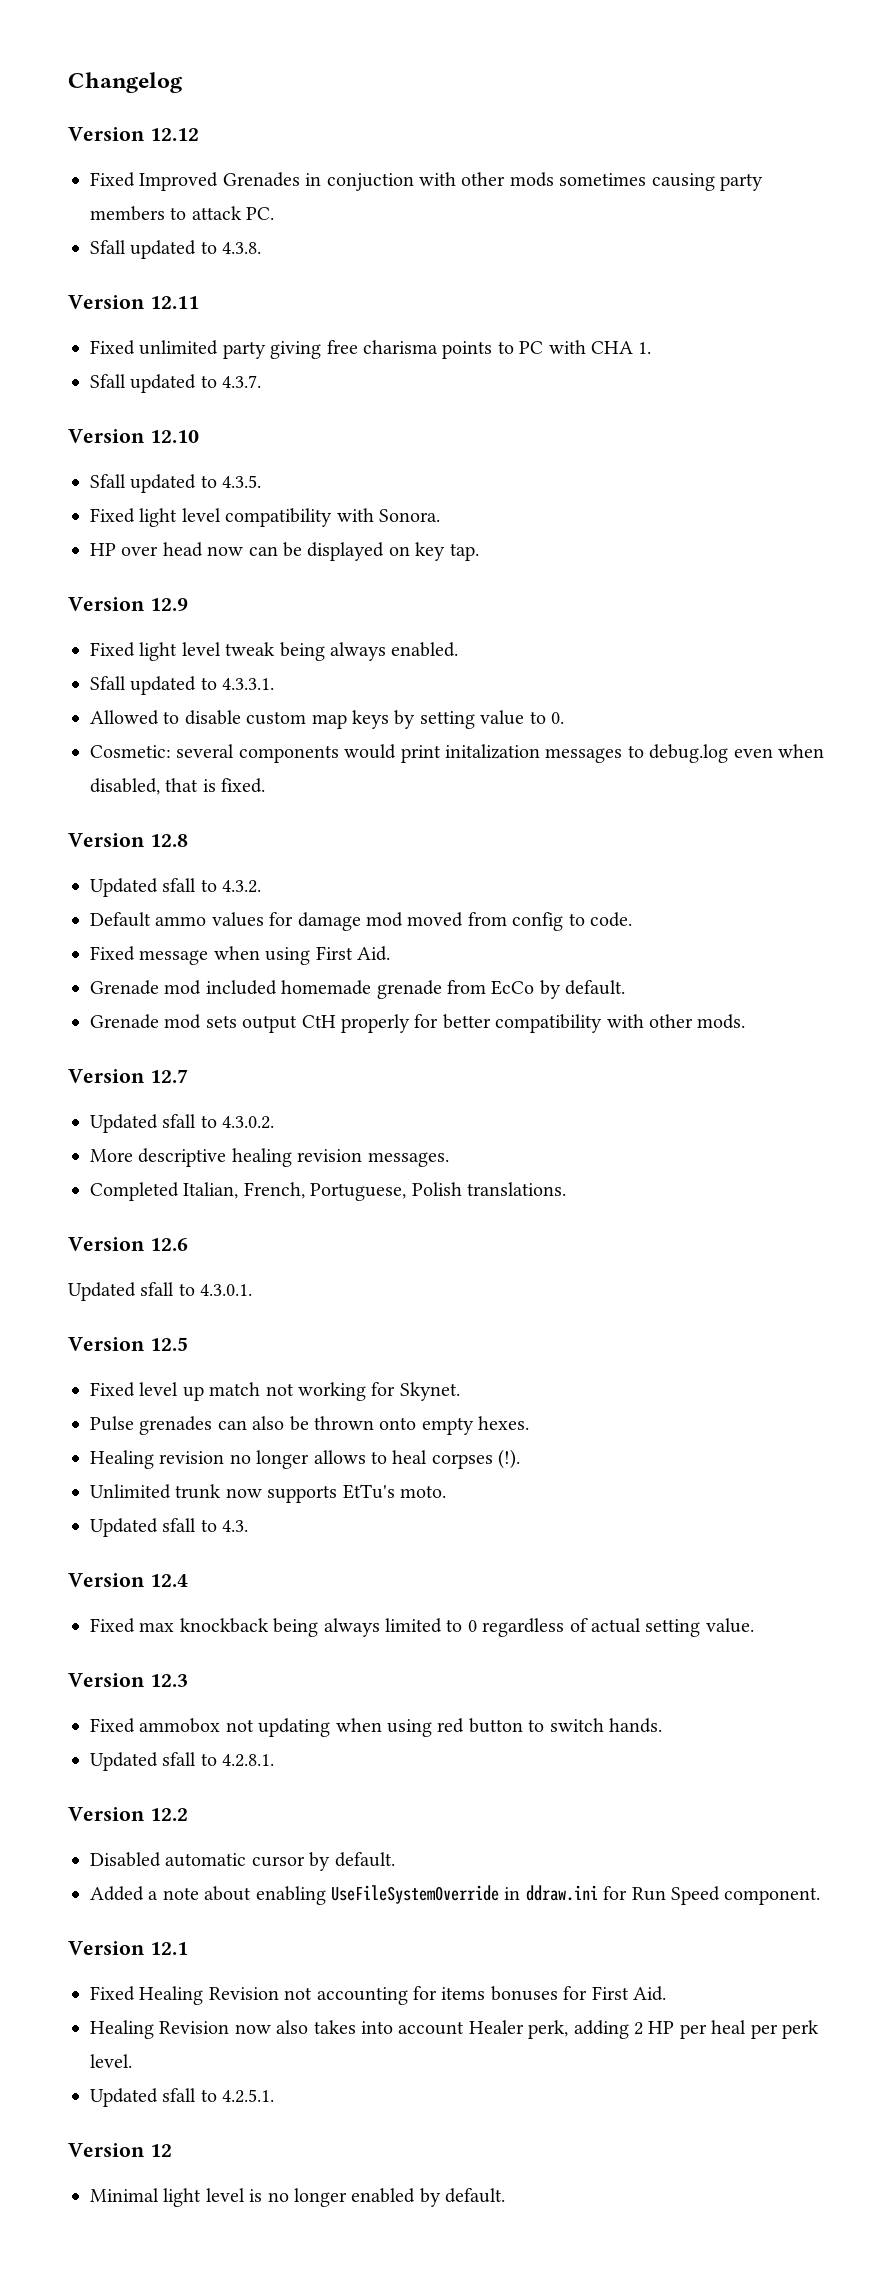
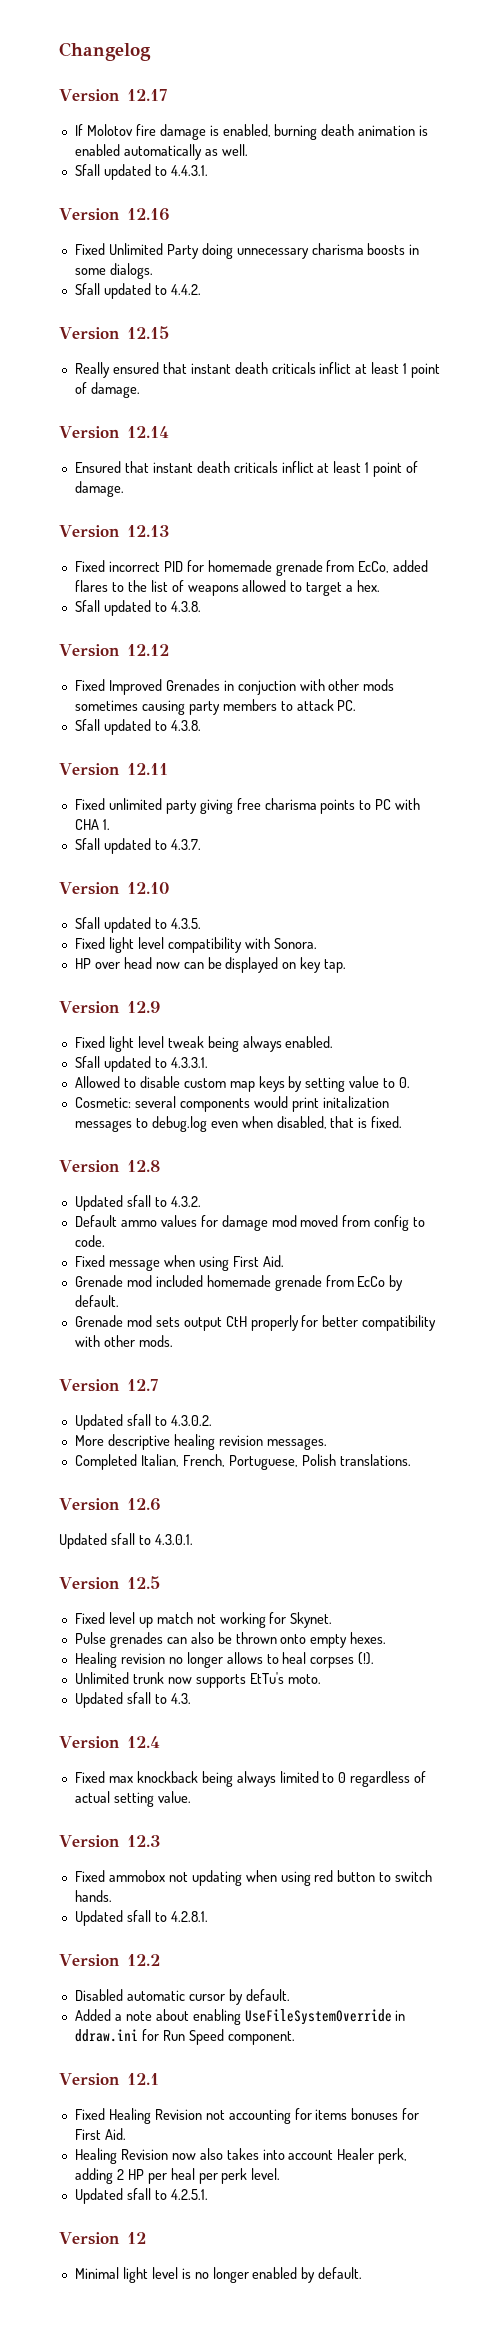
+ Version 12.17
+ If Molotov fire damage is enabled, burning death animation is enabled automatically as well.
+ Sfall updated to 4.4.3.1.
+ Version 12.16
+ Fixed Unlimited Party doing unnecessary charisma boosts in some dialogs.
+ Sfall updated to 4.4.2.
+ Version 12.15
+ Really ensured that instant death criticals inflict at least 1 point of damage.
+ Version 12.14
+ Ensured that instant death criticals inflict at least 1 point of damage.
+ Version 12.13
+ Fixed incorrect PID for homemade grenade from EcCo, added flares to the list of weapons allowed to target a hex.
+ Sfall updated to 4.3.8.

